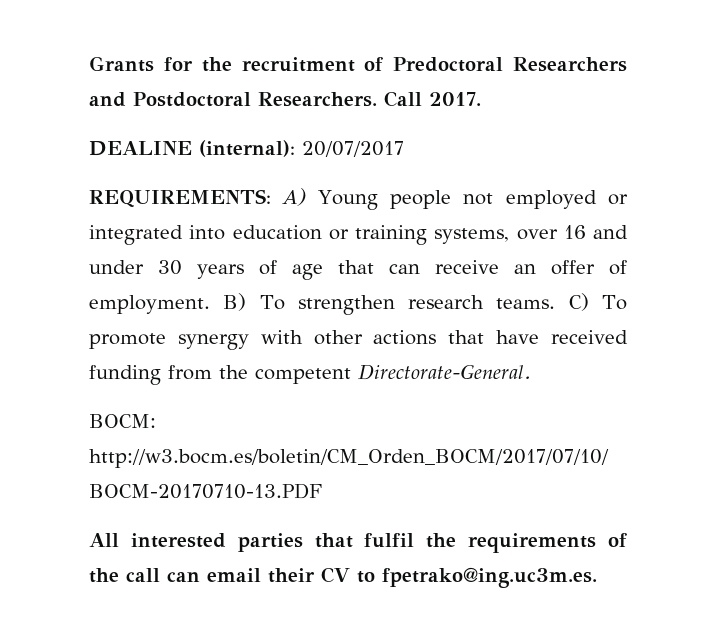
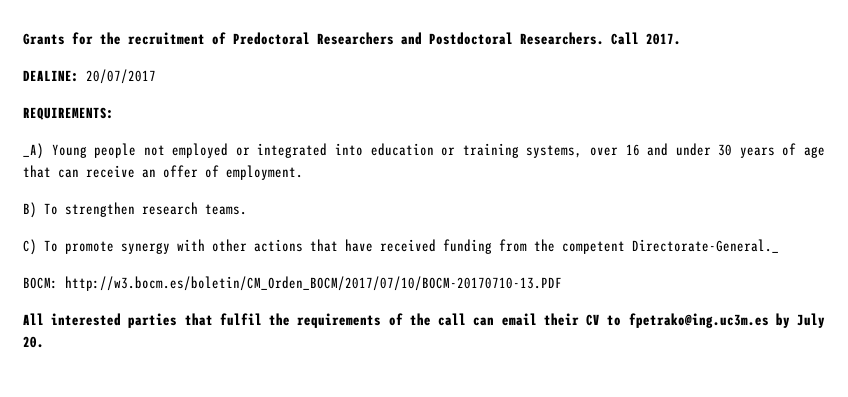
- DEALINE (internal): 20/07/2017
+ DEALINE: 20/07/2017
- REQUIREMENTS: A) Young people not employed or integrated into education or training systems, over 16 and under 30 years of age that can receive an offer of employment. B) To strengthen research teams. C) To promote synergy with other actions that have received funding from the competent Directorate-General.
+ REQUIREMENTS:
+ _A) Young people not employed or integrated into education or training systems, over 16 and under 30 years of age that can receive an offer of employment.
+ B) To strengthen research teams.
+ C) To promote synergy with other actions that have received funding from the competent Directorate-General._
- All interested parties that fulfil the requirements of the call can email their CV to fpetrako@ing.uc3m.es.
+ All interested parties that fulfil the requirements of the call can email their CV to fpetrako@ing.uc3m.es by July 20.

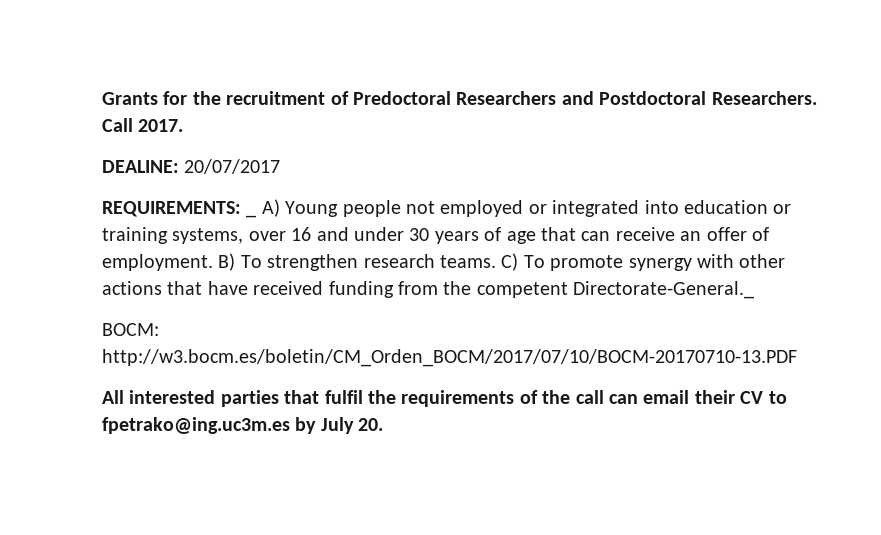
- REQUIREMENTS:
- _A) Young people not employed or integrated into education or training systems, over 16 and under 30 years of age that can receive an offer of employment.
- B) To strengthen research teams.
- C) To promote synergy with other actions that have received funding from the competent Directorate-General._
+ REQUIREMENTS: _ A) Young people not employed or integrated into education or training systems, over 16 and under 30 years of age that can receive an offer of employment. B) To strengthen research teams. C) To promote synergy with other actions that have received funding from the competent Directorate-General._

